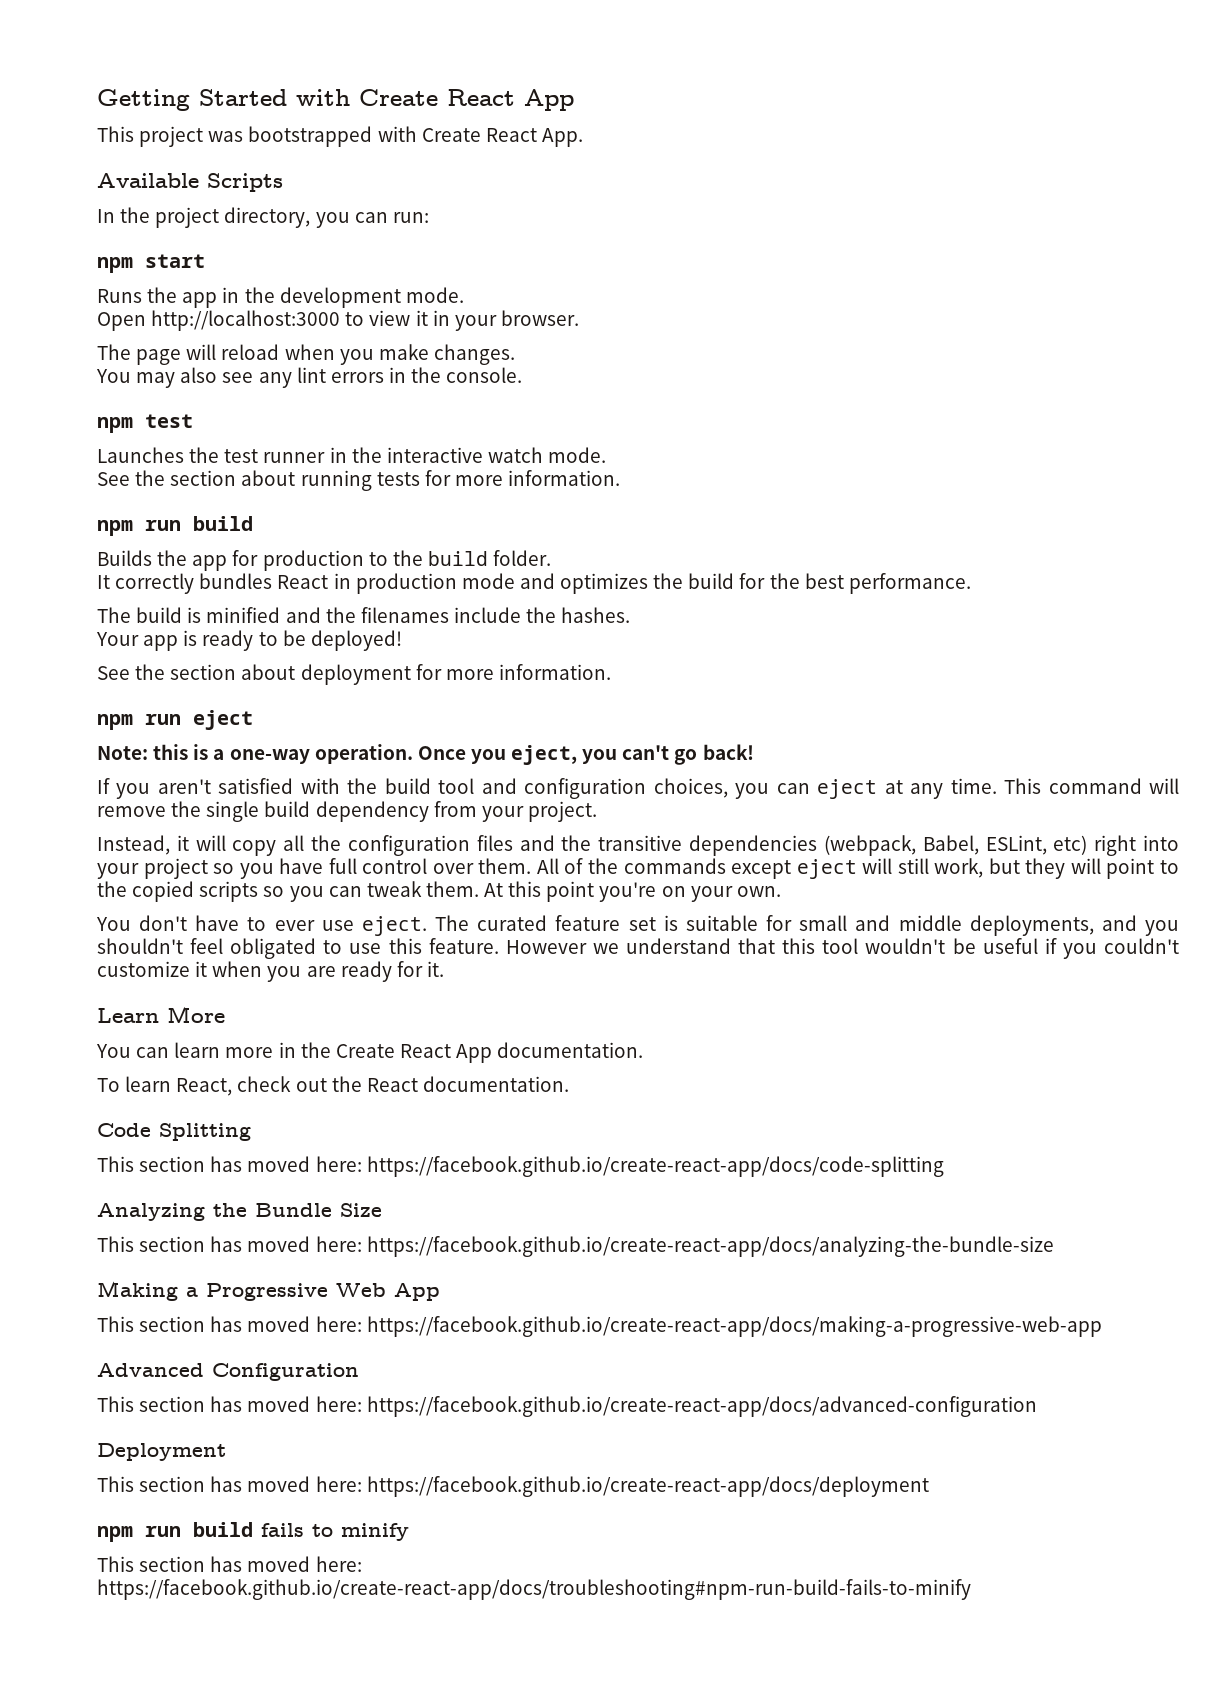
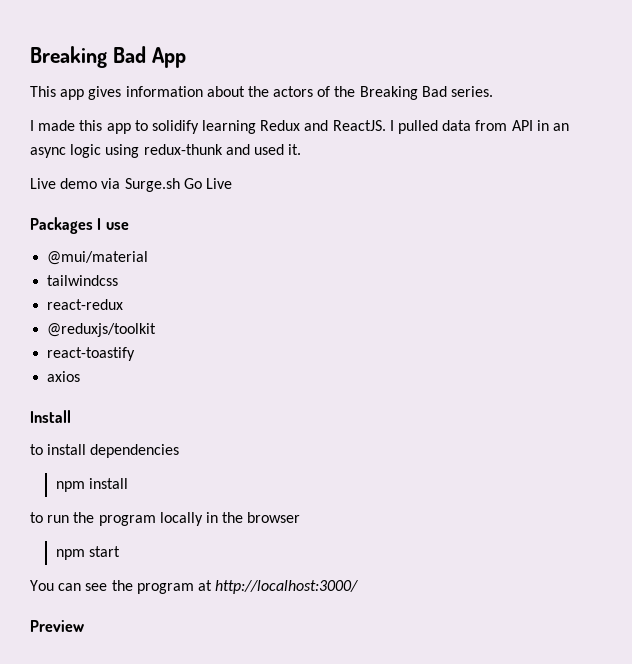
- Getting Started with Create React App
- This project was bootstrapped with Create React App.
- Available Scripts
- In the project directory, you can run:
+ Breaking Bad App
+ This app gives information about the actors of the Breaking Bad series.
+ I made this app to solidify learning Redux and ReactJS. I pulled data from API in an async logic using redux-thunk and used it.
+ Live demo via Surge.sh Go Live
+ Packages I use
+ @mui/material
+ tailwindcss
+ react-redux
+ @reduxjs/toolkit
+ react-toastify
+ axios
+ Install
+ to install dependencies
+ npm install
+ to run the program locally in the browser
  npm start
- Runs the app in the development mode.
- Open http://localhost:3000 to view it in your browser.
- The page will reload when you make changes.
- You may also see any lint errors in the console.
- npm test
- Launches the test runner in the interactive watch mode.
- See the section about running tests for more information.
- npm run build
- Builds the app for production to the build folder.
- It correctly bundles React in production mode and optimizes the build for the best performance.
- The build is minified and the filenames include the hashes.
- Your app is ready to be deployed!
- See the section about deployment for more information.
- npm run eject
- Note: this is a one-way operation. Once you eject, you can't go back!
- If you aren't satisfied with the build tool and configuration choices, you can eject at any time. This command will remove the single build dependency from your project.
- Instead, it will copy all the configuration files and the transitive dependencies (webpack, Babel, ESLint, etc) right into your project so you have full control over them. All of the commands except eject will still work, but they will point to the copied scripts so you can tweak them. At this point you're on your own.
- You don't have to ever use eject. The curated feature set is suitable for small and middle deployments, and you shouldn't feel obligated to use this feature. However we understand that this tool wouldn't be useful if you couldn't customize it when you are ready for it.
- Learn More
- You can learn more in the Create React App documentation.
- To learn React, check out the React documentation.
- Code Splitting
- This section has moved here: https://facebook.github.io/create-react-app/docs/code-splitting
- Analyzing the Bundle Size
- This section has moved here: https://facebook.github.io/create-react-app/docs/analyzing-the-bundle-size
- Making a Progressive Web App
- This section has moved here: https://facebook.github.io/create-react-app/docs/making-a-progressive-web-app
- Advanced Configuration
- This section has moved here: https://facebook.github.io/create-react-app/docs/advanced-configuration
- Deployment
- This section has moved here: https://facebook.github.io/create-react-app/docs/deployment
- npm run build fails to minify
- This section has moved here: https://facebook.github.io/create-react-app/docs/troubleshooting#npm-run-build-fails-to-minify
+ You can see the program at http://localhost:3000/
+ Preview

